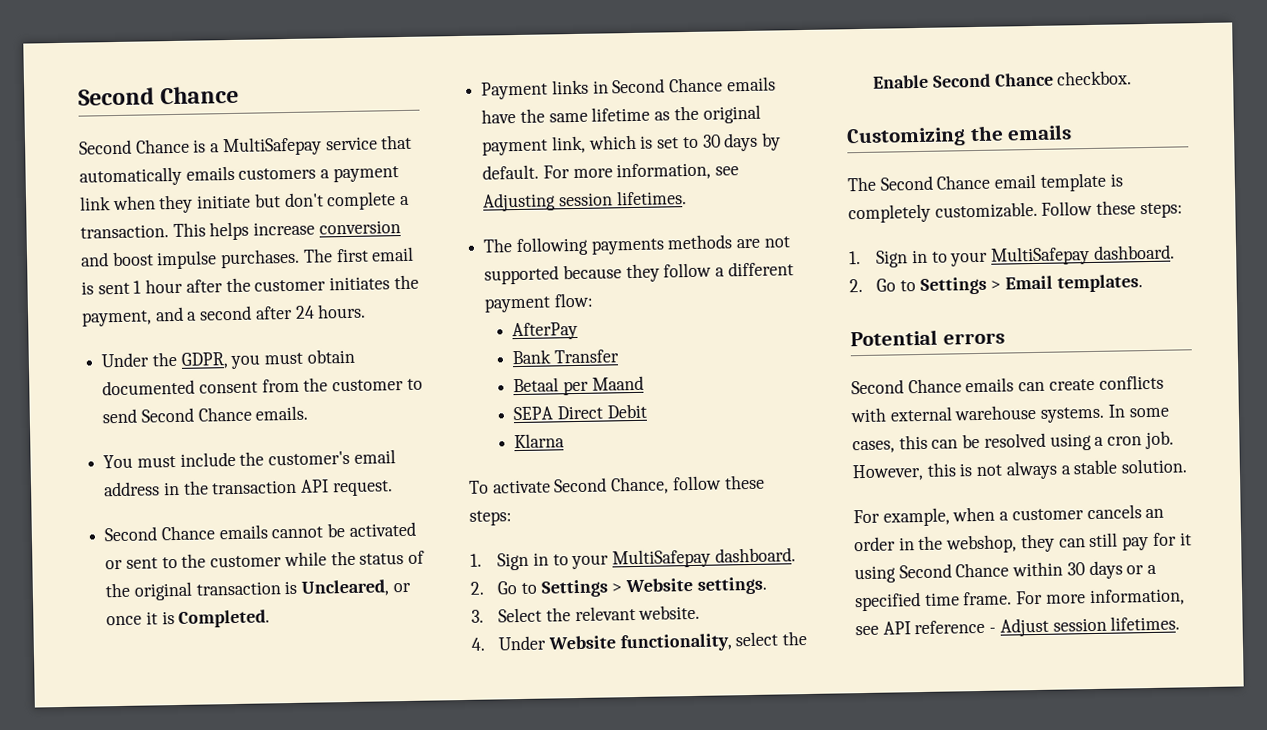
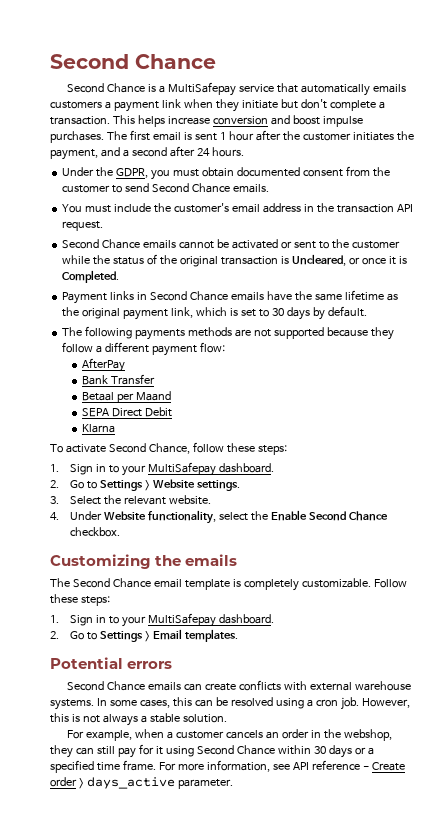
- For more information, see Adjusting session lifetimes.
- For more information, see API reference - Adjust session lifetimes.
+ For more information, see API reference - Create order > days_active parameter.

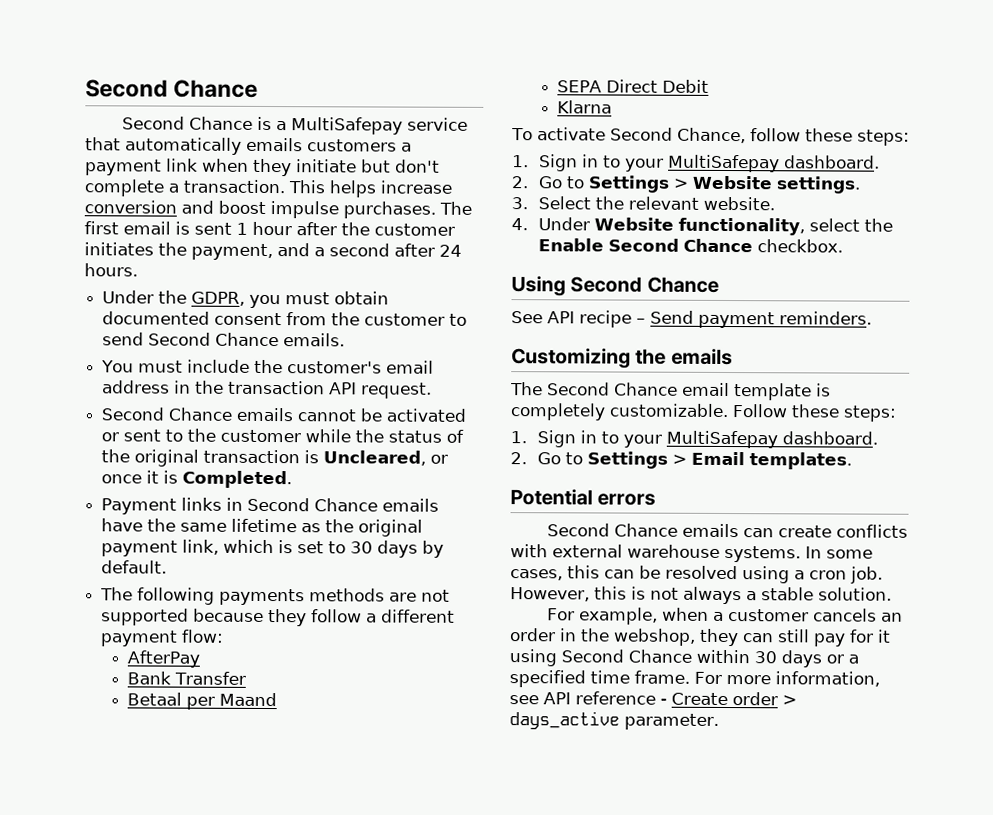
+ Using Second Chance
+ See API recipe – Send payment reminders.

